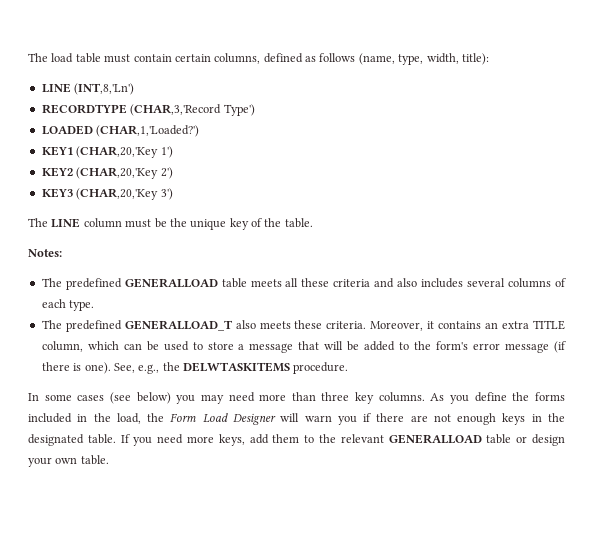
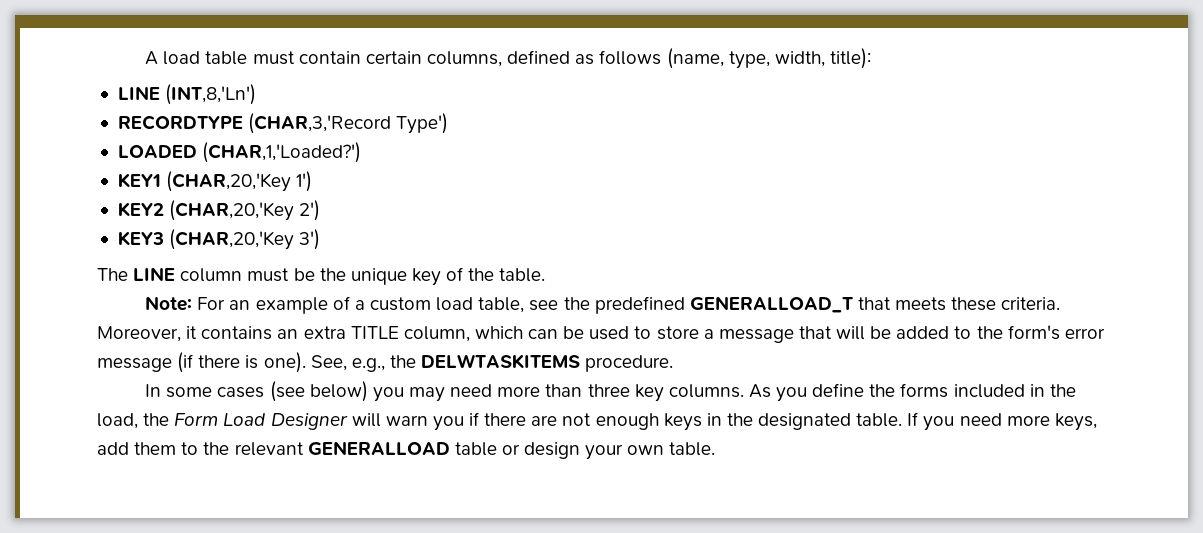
- The load table must contain certain columns, defined as follows (name, type, width, title):
+ A load table must contain certain columns, defined as follows (name, type, width, title):
- Notes:
- The predefined GENERALLOAD table meets all these criteria and also includes several columns of each type.
- The predefined GENERALLOAD_T also meets these criteria.
+ Note: For an example of a custom load table, see the predefined GENERALLOAD_T that meets these criteria.

